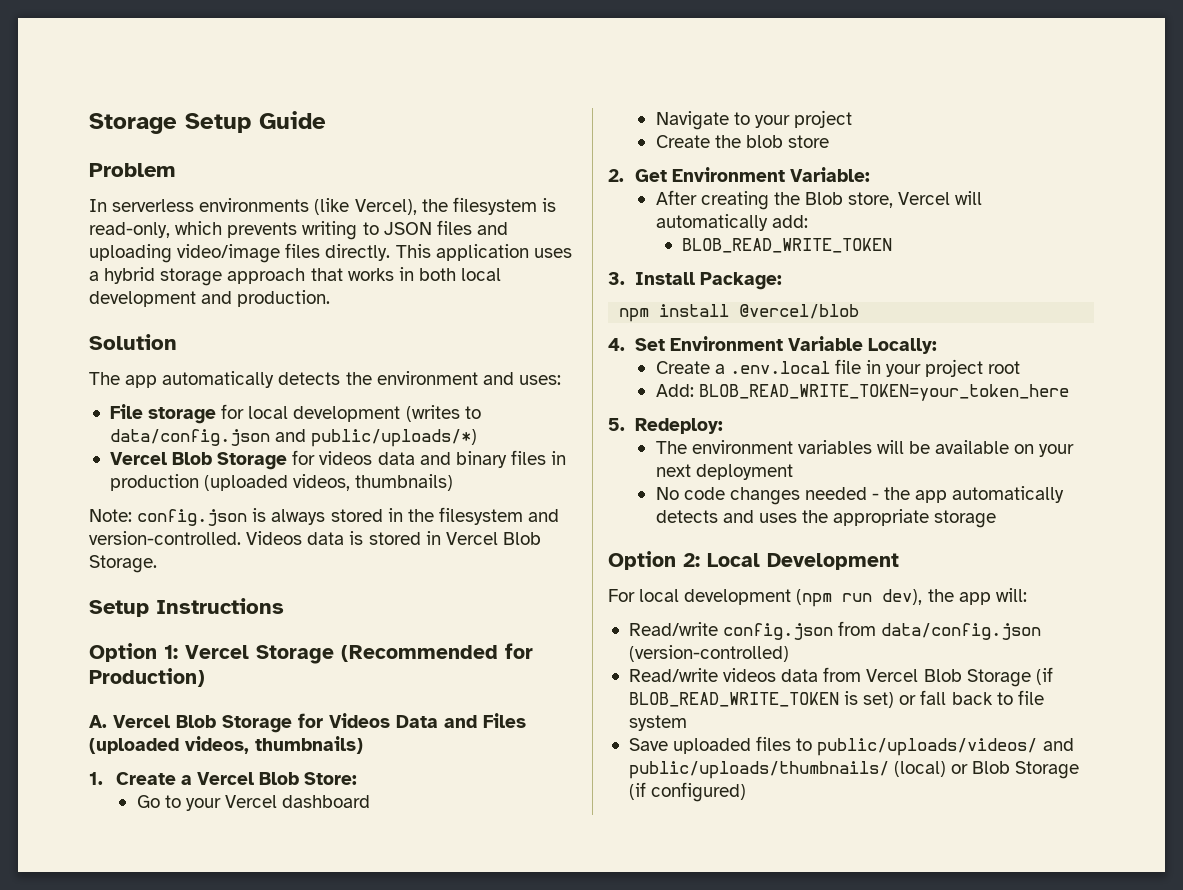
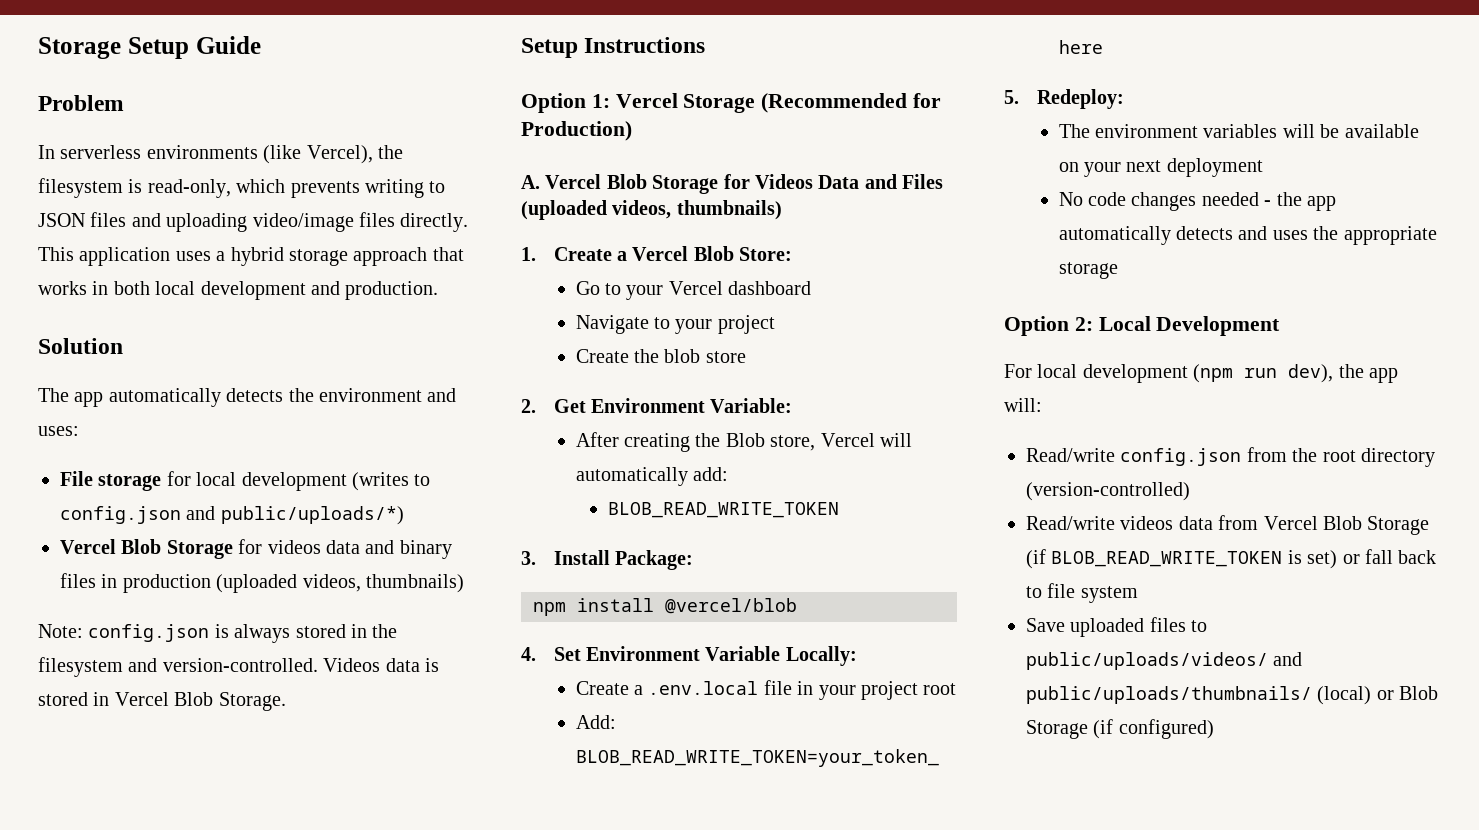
- File storage for local development (writes to data/config.json and public/uploads/*)
+ File storage for local development (writes to config.json and public/uploads/*)
- Read/write config.json from data/config.json (version-controlled)
+ Read/write config.json from the root directory (version-controlled)

